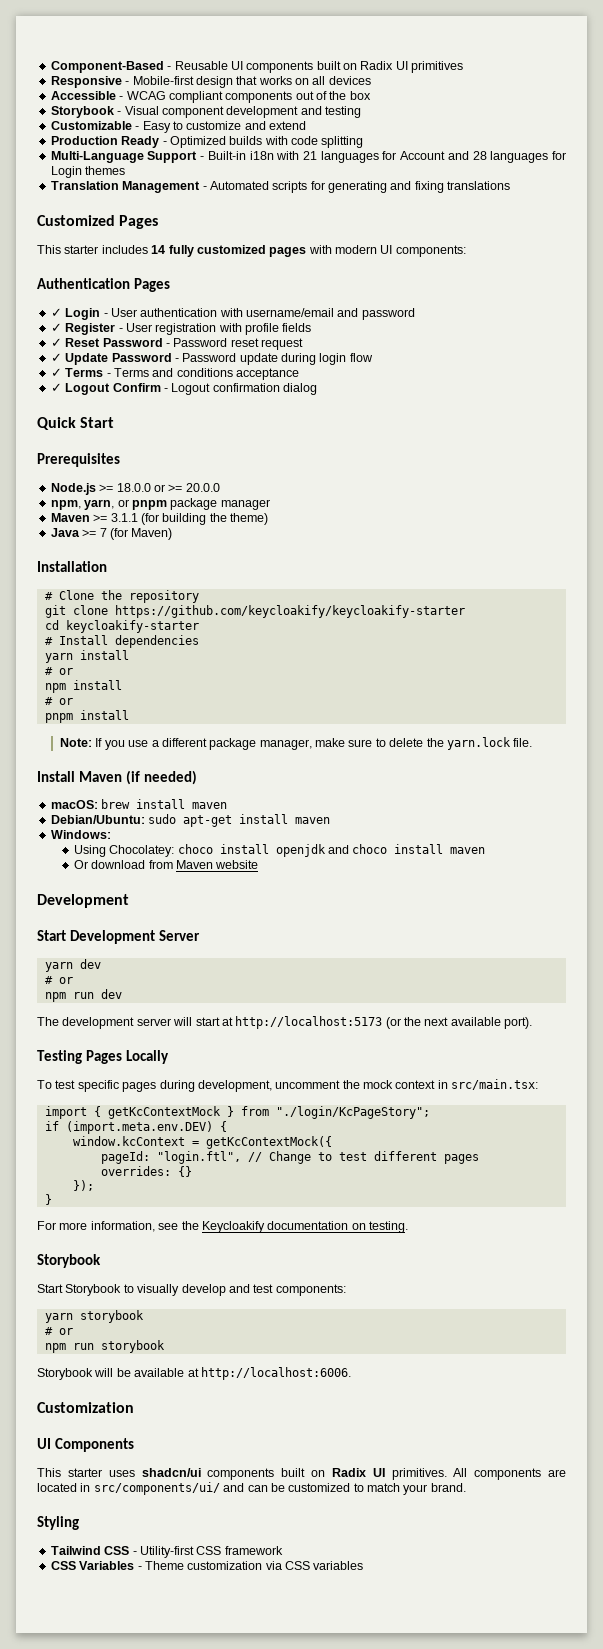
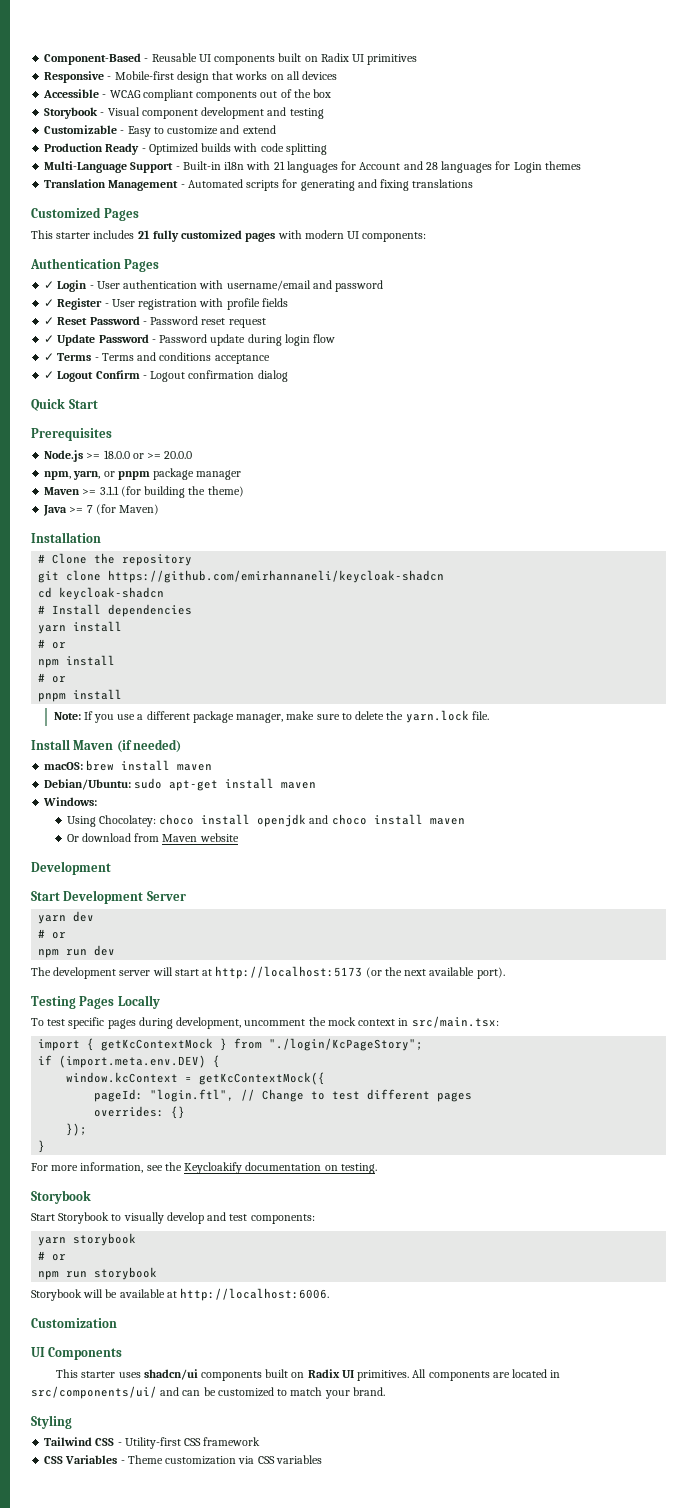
- This starter includes 14 fully customized pages with modern UI components:
+ This starter includes 21 fully customized pages with modern UI components:
- git clone https://github.com/keycloakify/keycloakify-starter
+ git clone https://github.com/emirhannaneli/keycloak-shadcn
- cd keycloakify-starter
+ cd keycloak-shadcn

